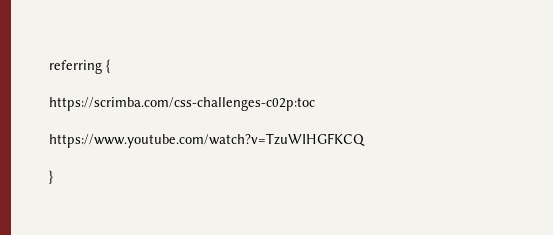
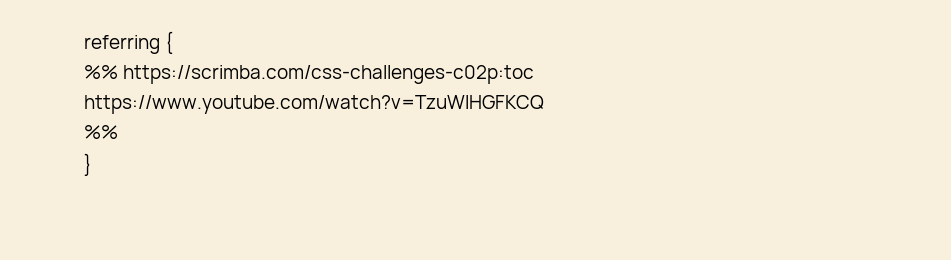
- https://scrimba.com/css-challenges-c02p:toc
+ %% https://scrimba.com/css-challenges-c02p:toc
  https://www.youtube.com/watch?v=TzuWIHGFKCQ
+ %%

